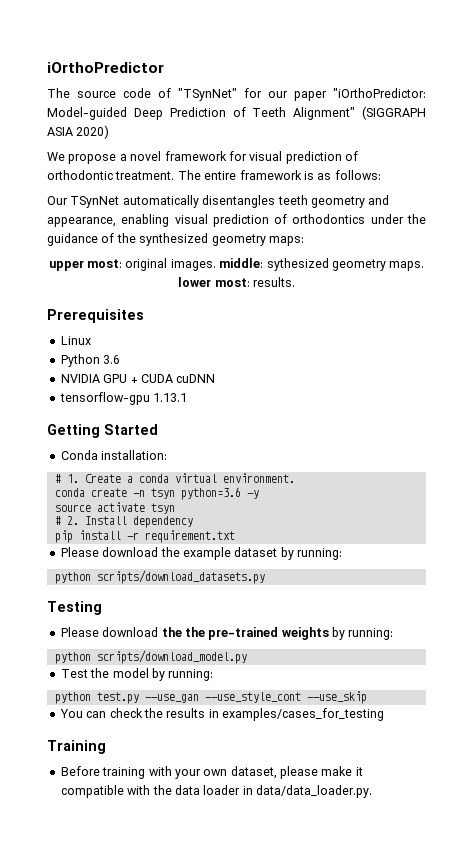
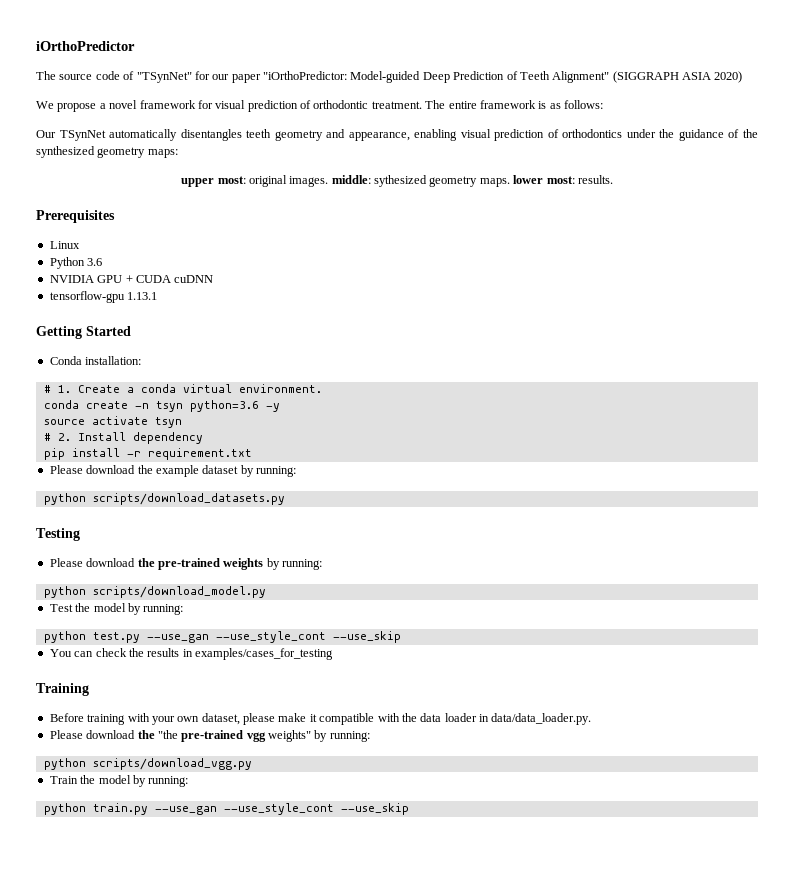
- Please download the the pre-trained weights by running:
+ Please download the pre-trained weights by running:
+ Please download the "the pre-trained vgg weights" by running:
+ python scripts/download_vgg.py
+ Train the model by running:
+ python train.py --use_gan --use_style_cont --use_skip

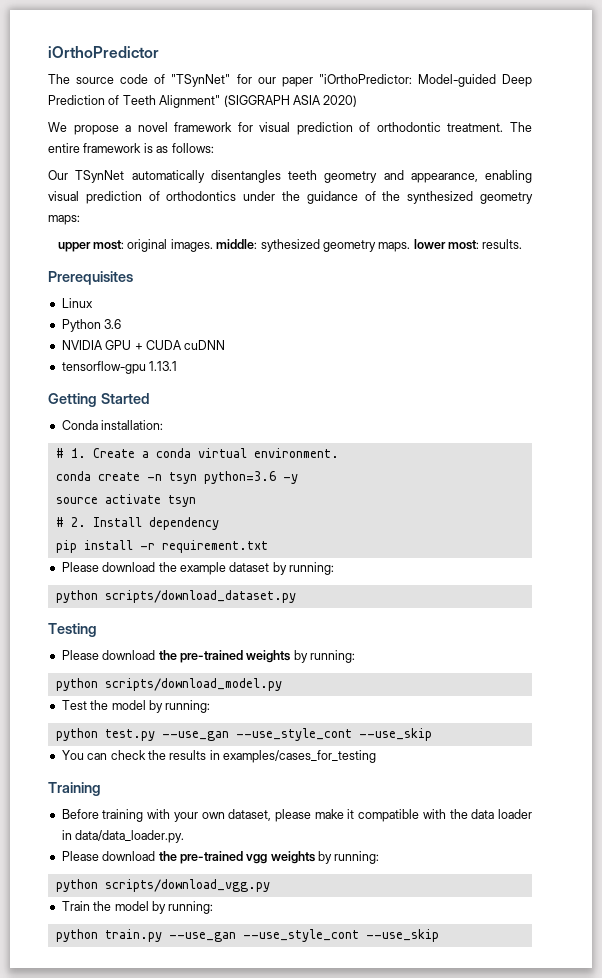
- python scripts/download_datasets.py
+ python scripts/download_dataset.py
- Please download the "the pre-trained vgg weights" by running:
+ Please download the pre-trained vgg weights by running:

